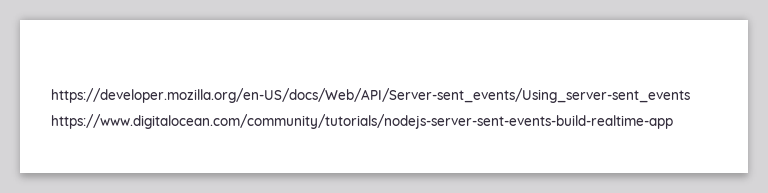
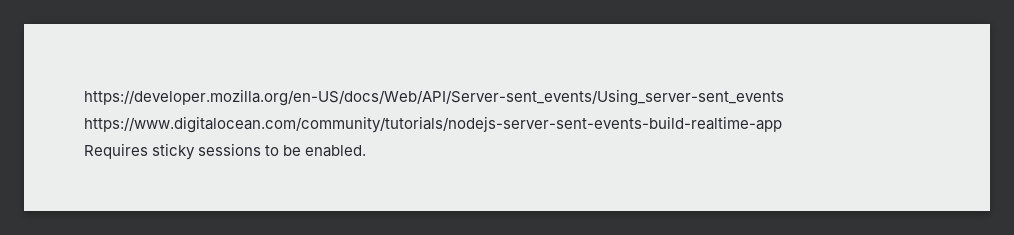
+ Requires sticky sessions to be enabled.

